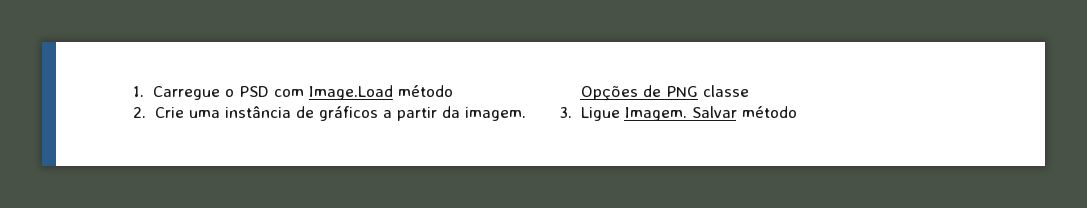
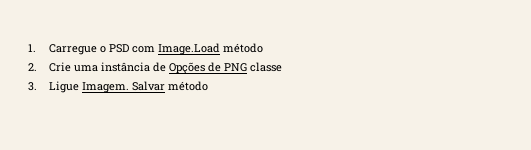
- 2. Crie uma instância de gráficos a partir da imagem. Opções de PNG classe
+ 2. Crie uma instância de Opções de PNG classe

